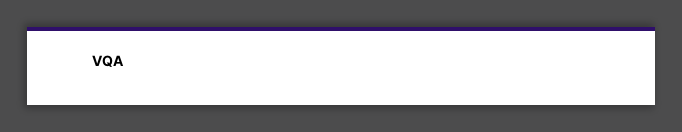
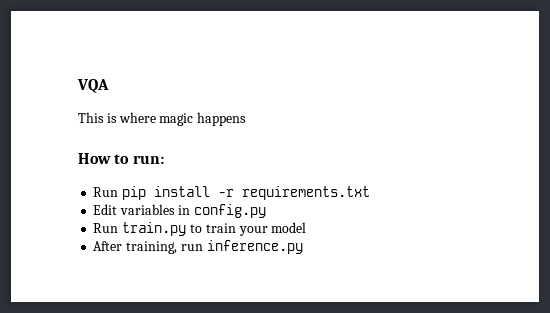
+ This is where magic happens
+ How to run:
+ Run pip install -r requirements.txt
+ Edit variables in config.py
+ Run train.py to train your model
+ After training, run inference.py

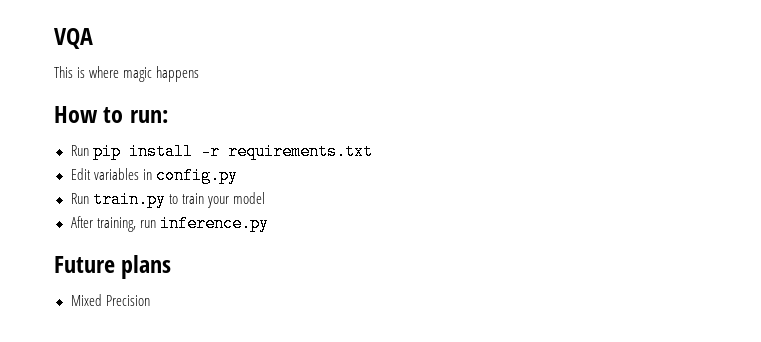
+ Future plans
+ Mixed Precision

